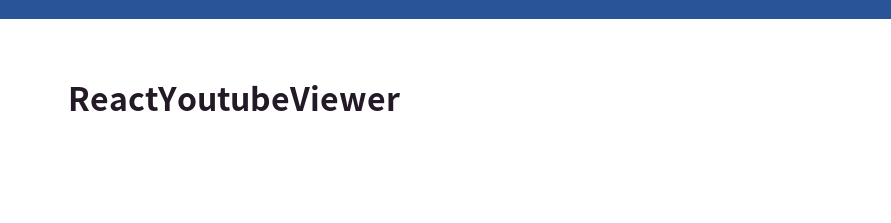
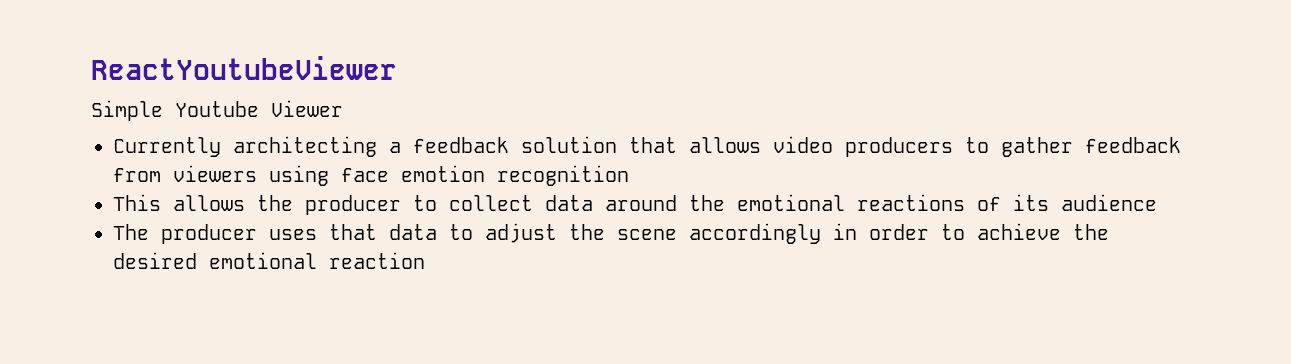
+ Simple Youtube Viewer
+ Currently architecting a feedback solution that allows video producers to gather feedback from viewers using face emotion recognition
+ This allows the producer to collect data around the emotional reactions of its audience
+ The producer uses that data to adjust the scene accordingly in order to achieve the desired emotional reaction

